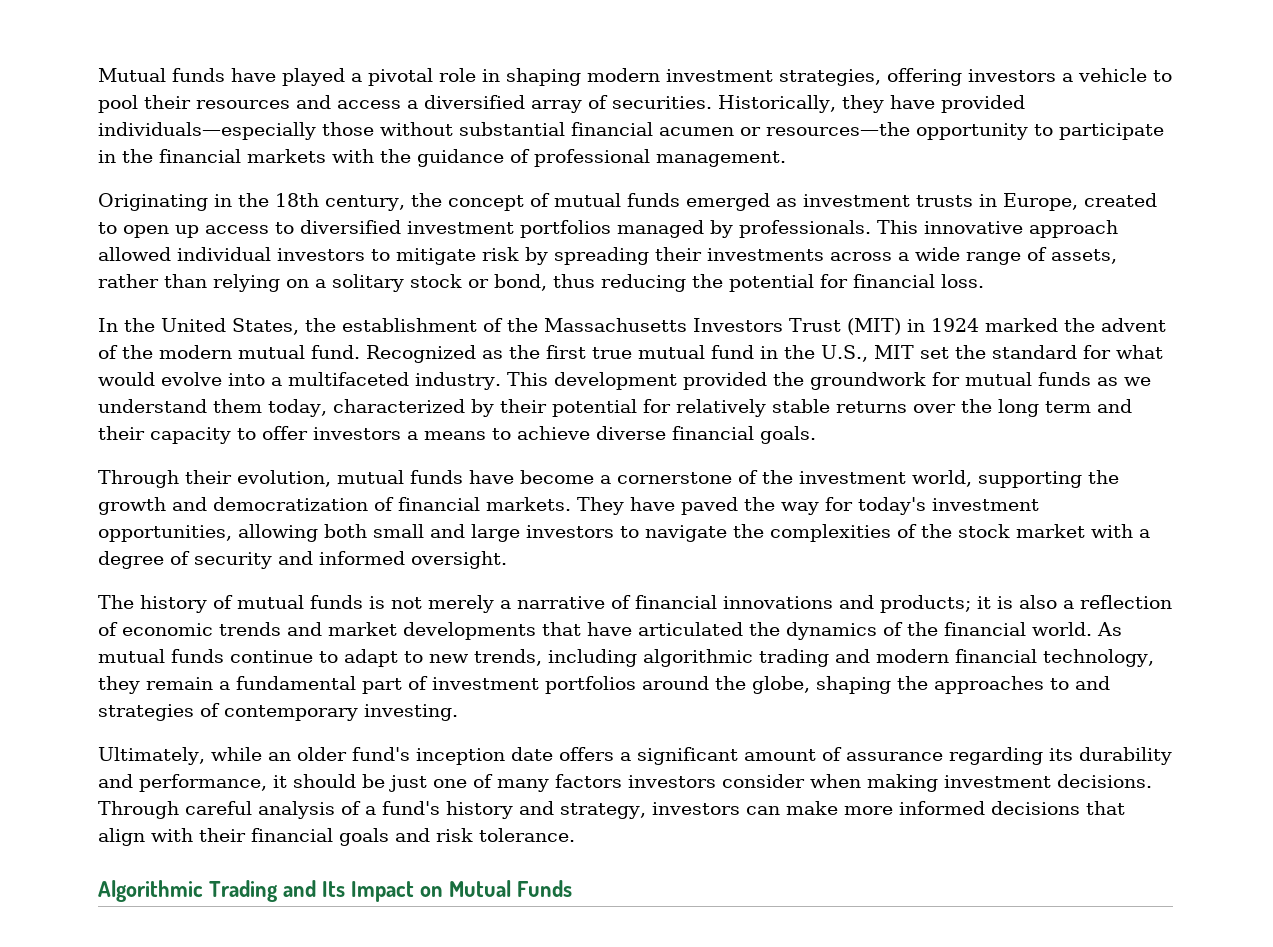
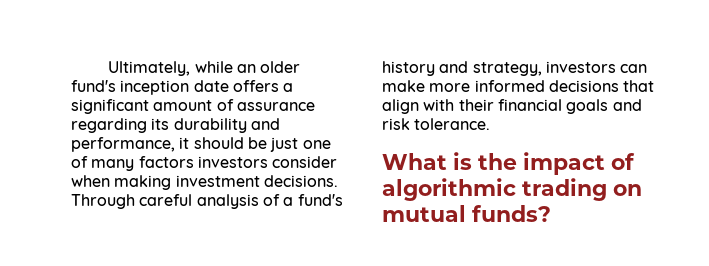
- Mutual funds have played a pivotal role in shaping modern investment strategies, offering investors a vehicle to pool their resources and access a diversified array of securities. Historically, they have provided individuals—especially those without substantial financial acumen or resources—the opportunity to participate in the financial markets with the guidance of professional management.
- Originating in the 18th century, the concept of mutual funds emerged as investment trusts in Europe, created to open up access to diversified investment portfolios managed by professionals. This innovative approach allowed individual investors to mitigate risk by spreading their investments across a wide range of assets, rather than relying on a solitary stock or bond, thus reducing the potential for financial loss.
- In the United States, the establishment of the Massachusetts Investors Trust (MIT) in 1924 marked the advent of the modern mutual fund. Recognized as the first true mutual fund in the U.S., MIT set the standard for what would evolve into a multifaceted industry. This development provided the groundwork for mutual funds as we understand them today, characterized by their potential for relatively stable returns over the long term and their capacity to offer investors a means to achieve diverse financial goals.
- Through their evolution, mutual funds have become a cornerstone of the investment world, supporting the growth and democratization of financial markets. They have paved the way for today's investment opportunities, allowing both small and large investors to navigate the complexities of the stock market with a degree of security and informed oversight.
- The history of mutual funds is not merely a narrative of financial innovations and products; it is also a reflection of economic trends and market developments that have articulated the dynamics of the financial world. As mutual funds continue to adapt to new trends, including algorithmic trading and modern financial technology, they remain a fundamental part of investment portfolios around the globe, shaping the approaches to and strategies of contemporary investing.
- Algorithmic Trading and Its Impact on Mutual Funds
+ What is the impact of algorithmic trading on mutual funds?

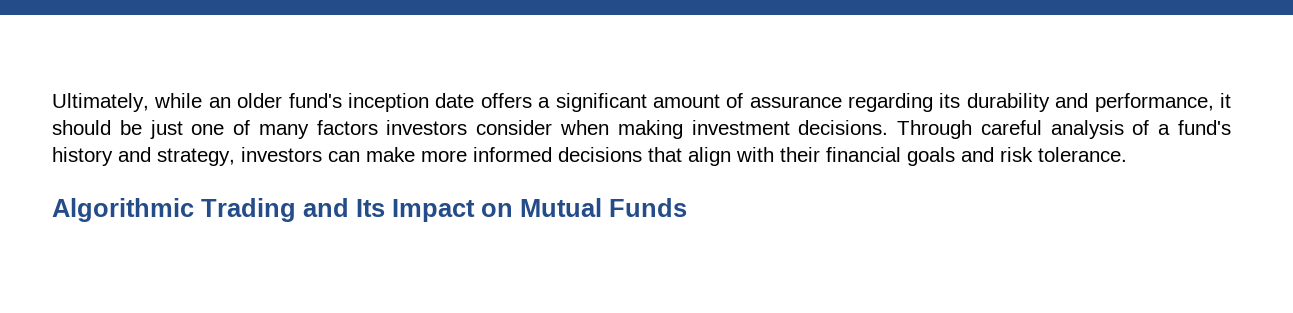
- What is the impact of algorithmic trading on mutual funds?
+ Algorithmic Trading and Its Impact on Mutual Funds

